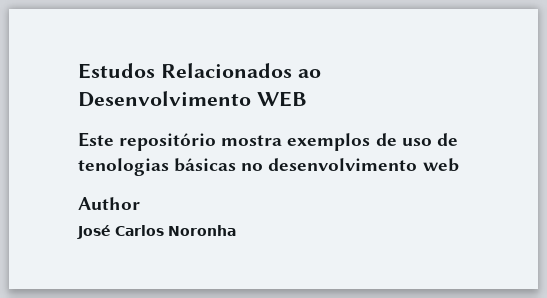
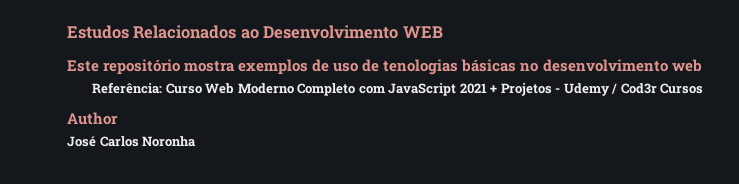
+ Referência: Curso Web Moderno Completo com JavaScript 2021 + Projetos - Udemy / Cod3r Cursos

